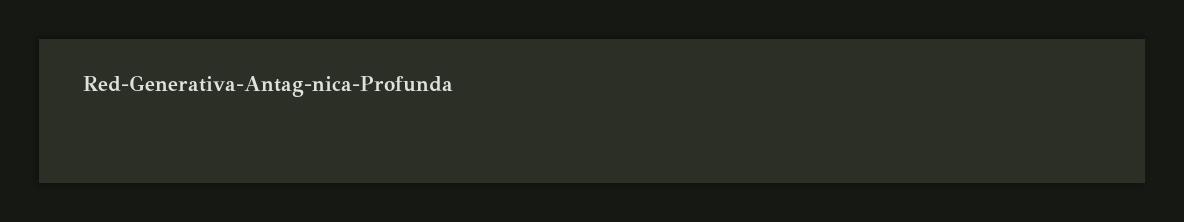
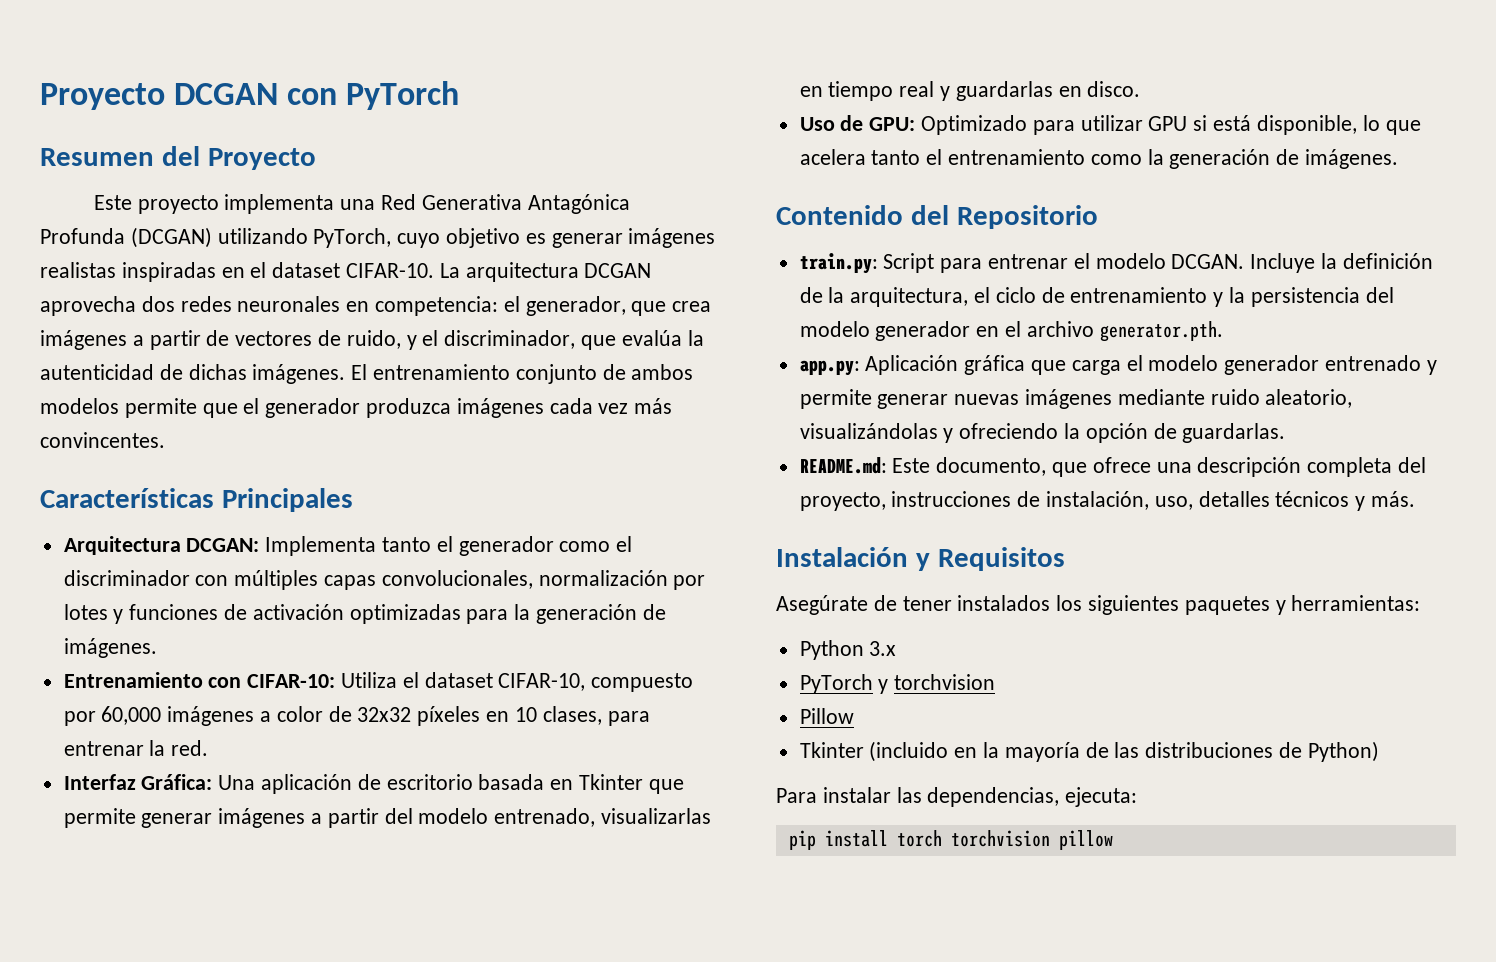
- Red-Generativa-Antag-nica-Profunda
+ Proyecto DCGAN con PyTorch
+ Resumen del Proyecto
+ Este proyecto implementa una Red Generativa Antagónica Profunda (DCGAN) utilizando PyTorch, cuyo objetivo es generar imágenes realistas inspiradas en el dataset CIFAR-10. La arquitectura DCGAN aprovecha dos redes neuronales en competencia: el generador, que crea imágenes a partir de vectores de ruido, y el discriminador, que evalúa la autenticidad de dichas imágenes. El entrenamiento conjunto de ambos modelos permite que el generador produzca imágenes cada vez más convincentes.
+ Características Principales
+ Arquitectura DCGAN: Implementa tanto el generador como el discriminador con múltiples capas convolucionales, normalización por lotes y funciones de activación optimizadas para la generación de imágenes.
+ Entrenamiento con CIFAR-10: Utiliza el dataset CIFAR-10, compuesto por 60,000 imágenes a color de 32x32 píxeles en 10 clases, para entrenar la red.
+ Interfaz Gráfica: Una aplicación de escritorio basada en Tkinter que permite generar imágenes a partir del modelo entrenado, visualizarlas en tiempo real y guardarlas en disco.
+ Uso de GPU: Optimizado para utilizar GPU si está disponible, lo que acelera tanto el entrenamiento como la generación de imágenes.
+ Contenido del Repositorio
+ train.py: Script para entrenar el modelo DCGAN. Incluye la definición de la arquitectura, el ciclo de entrenamiento y la persistencia del modelo generador en el archivo generator.pth.
+ app.py: Aplicación gráfica que carga el modelo generador entrenado y permite generar nuevas imágenes mediante ruido aleatorio, visualizándolas y ofreciendo la opción de guardarlas.
+ README.md: Este documento, que ofrece una descripción completa del proyecto, instrucciones de instalación, uso, detalles técnicos y más.
+ Instalación y Requisitos
+ Asegúrate de tener instalados los siguientes paquetes y herramientas:
+ Python 3.x
+ PyTorch y torchvision
+ Pillow
+ Tkinter (incluido en la mayoría de las distribuciones de Python)
+ Para instalar las dependencias, ejecuta:
+ pip install torch torchvision pillow

